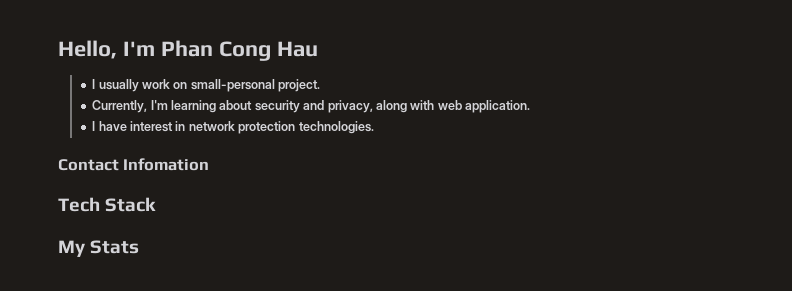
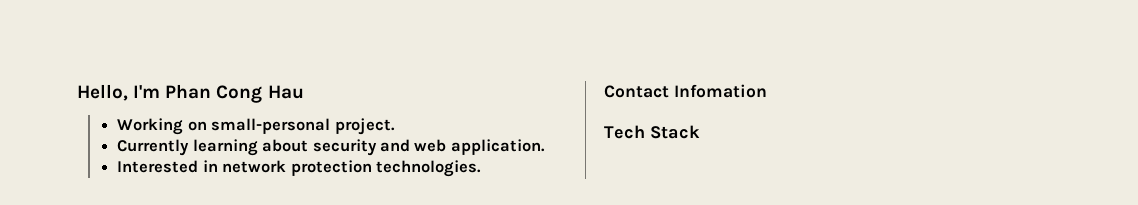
- I usually work on small-personal project.
+ Working on small-personal project.
- Currently, I'm learning about security and privacy, along with web application.
+ Currently learning about security and web application.
- I have interest in network protection technologies.
+ Interested in network protection technologies.
- My Stats

